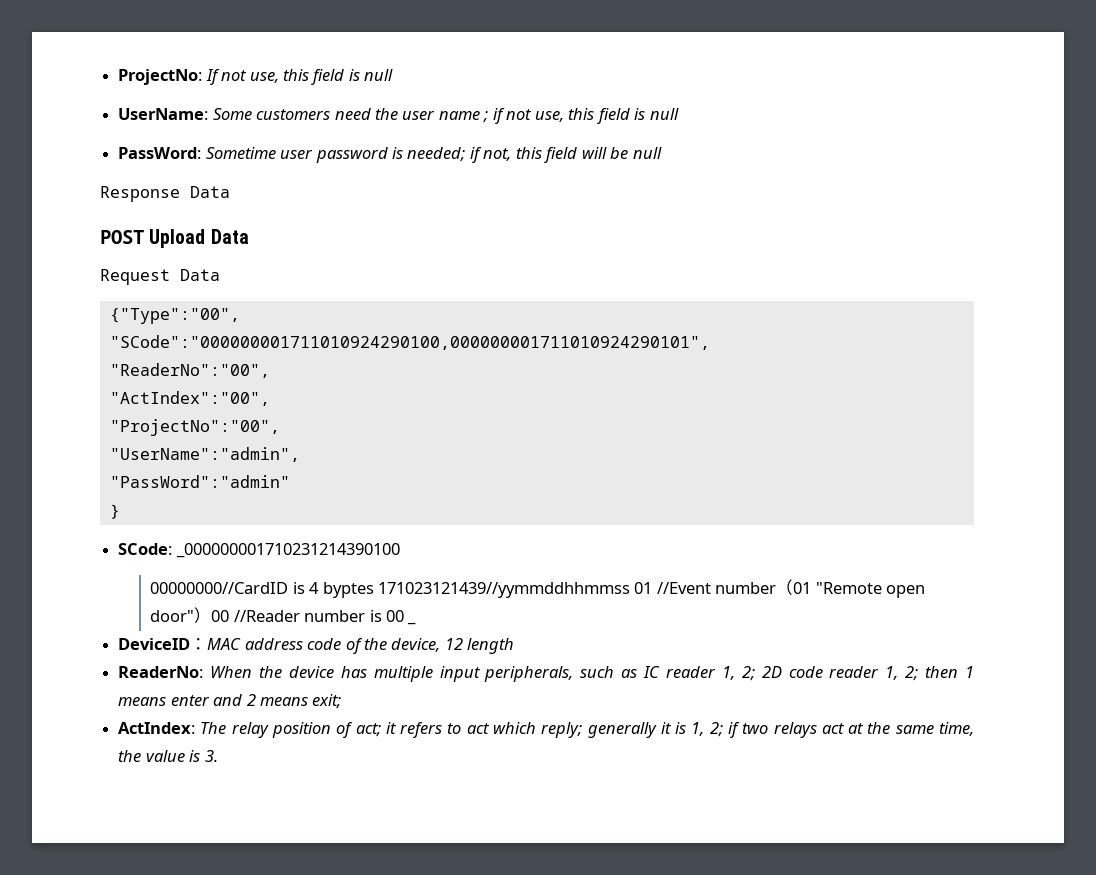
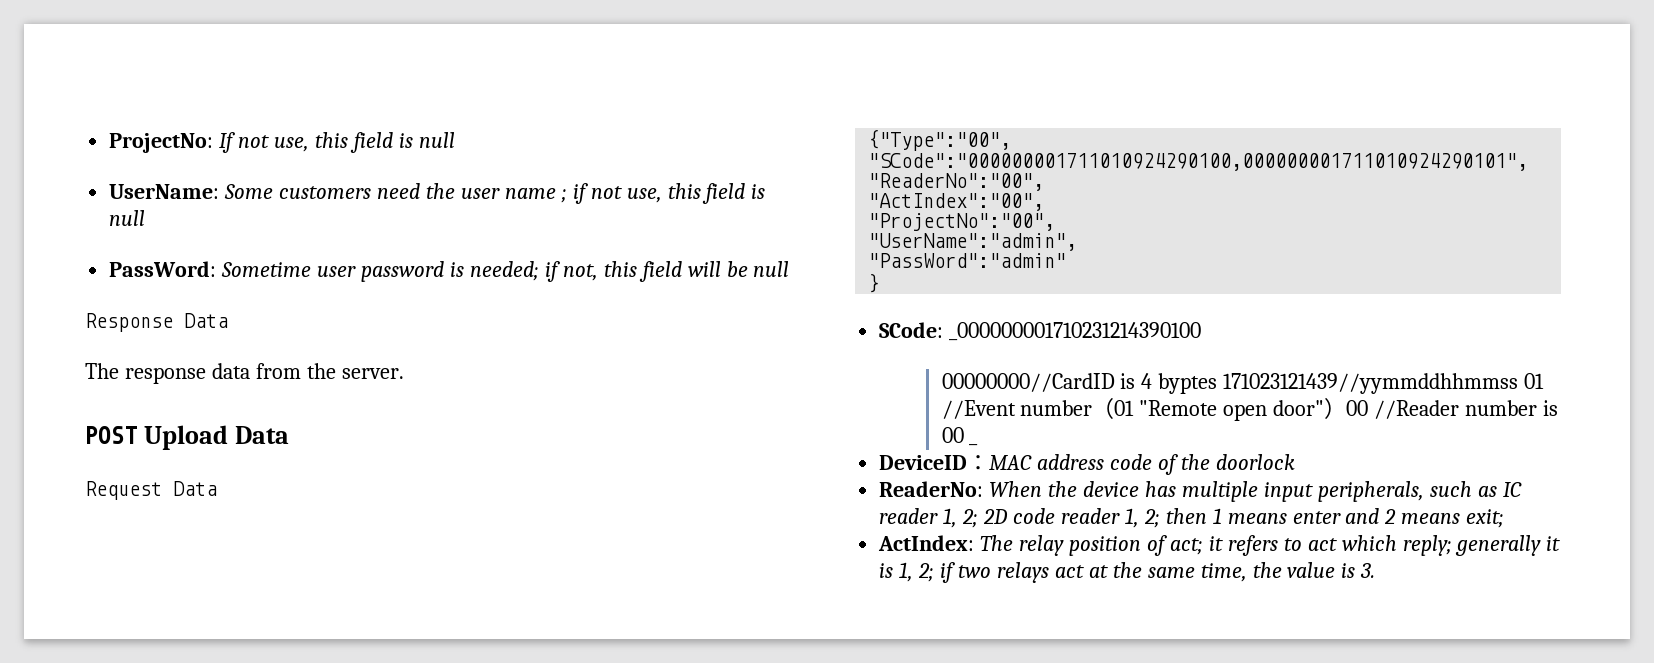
+ The response data from the server.
- DeviceID：MAC address code of the device, 12 length
+ DeviceID：MAC address code of the doorlock

